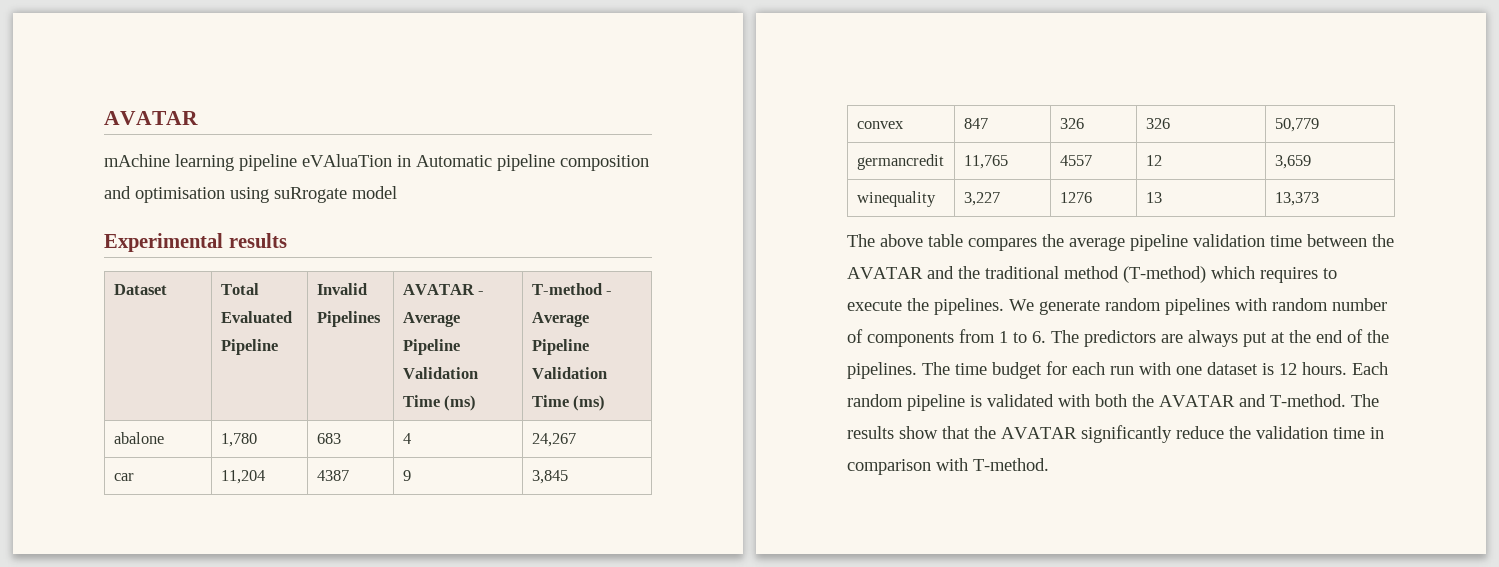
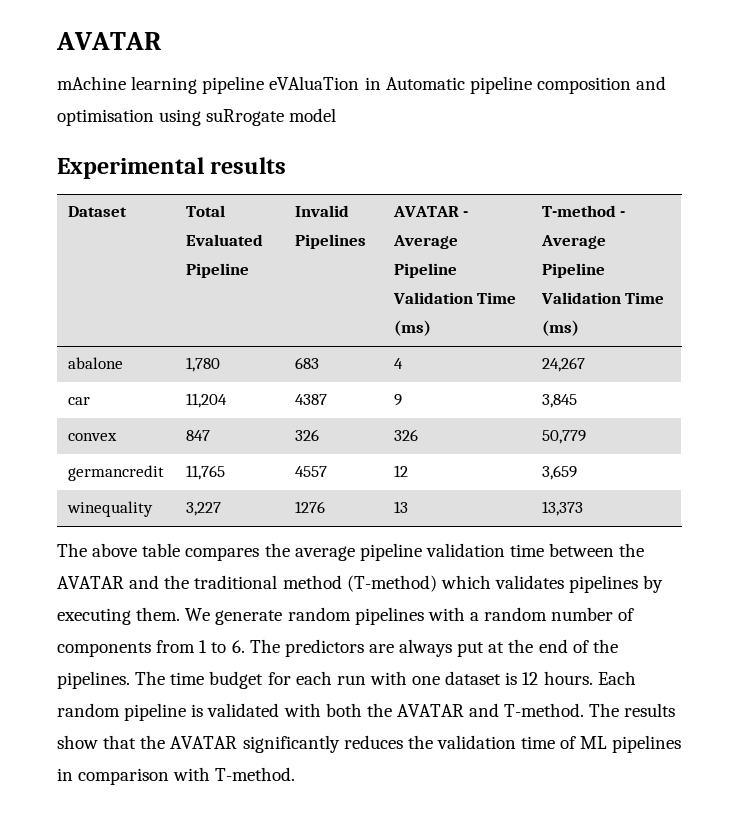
- The above table compares the average pipeline validation time between the AVATAR and the traditional method (T-method) which requires to execute the pipelines.
+ The above table compares the average pipeline validation time between the AVATAR and the traditional method (T-method) which validates pipelines by executing them.
- We generate random pipelines with random number of components from 1 to 6. The predictors are always put at the end of the pipelines.
+ We generate random pipelines with a random number of components from 1 to 6. The predictors are always put at the end of the pipelines.
- The results show that the AVATAR significantly reduce the validation time in comparison with T-method.
+ The results show that the AVATAR significantly reduces the validation time of ML pipelines in comparison with T-method.

